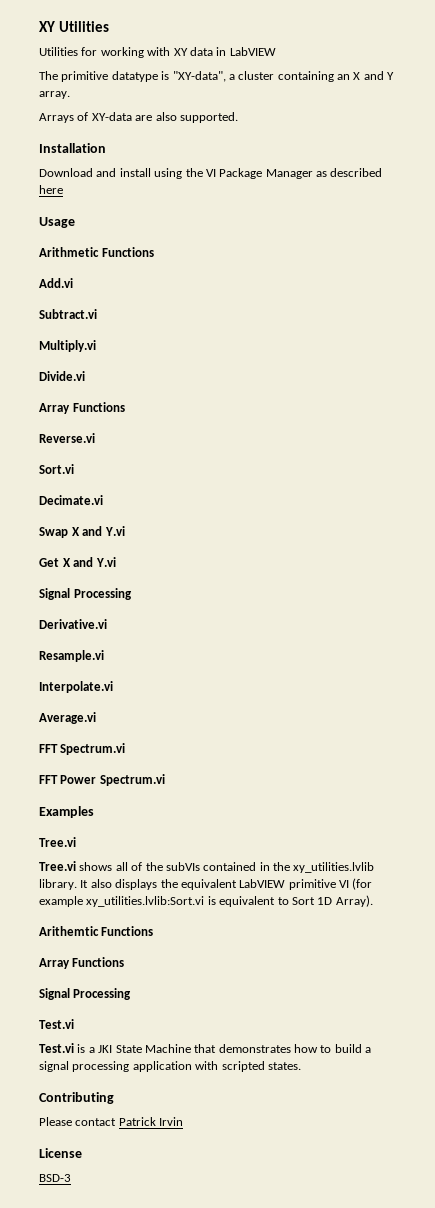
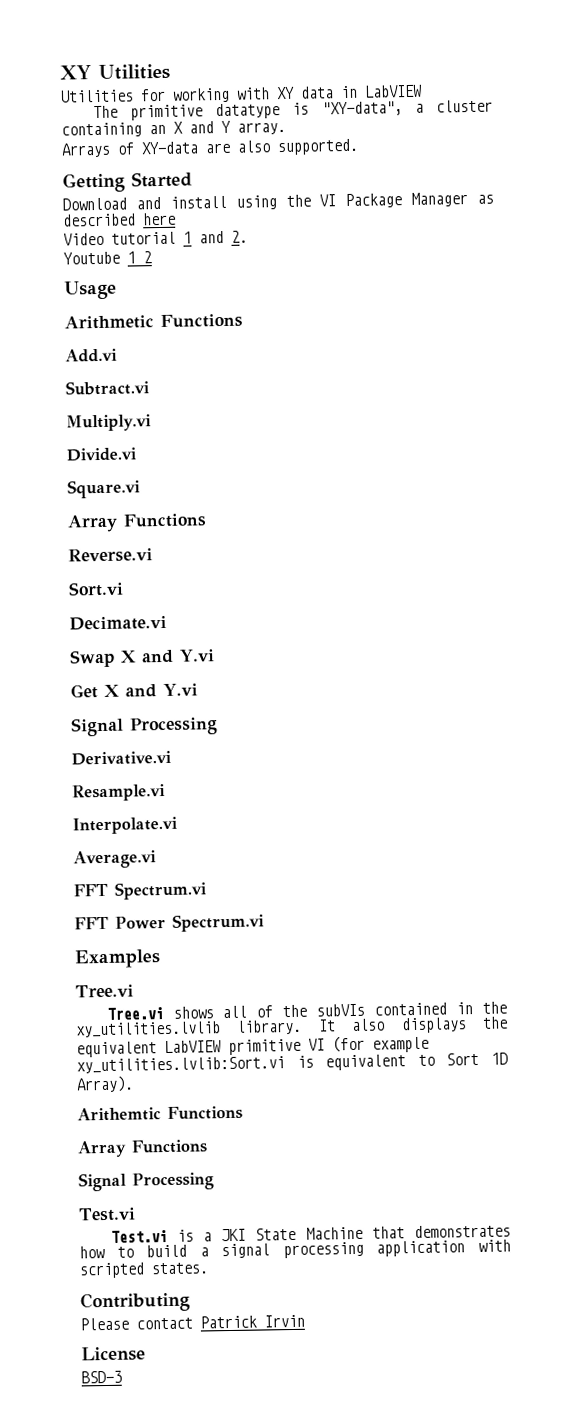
- Installation
+ Getting Started
+ Video tutorial 1 and 2.
+ Youtube 1 2
+ Square.vi

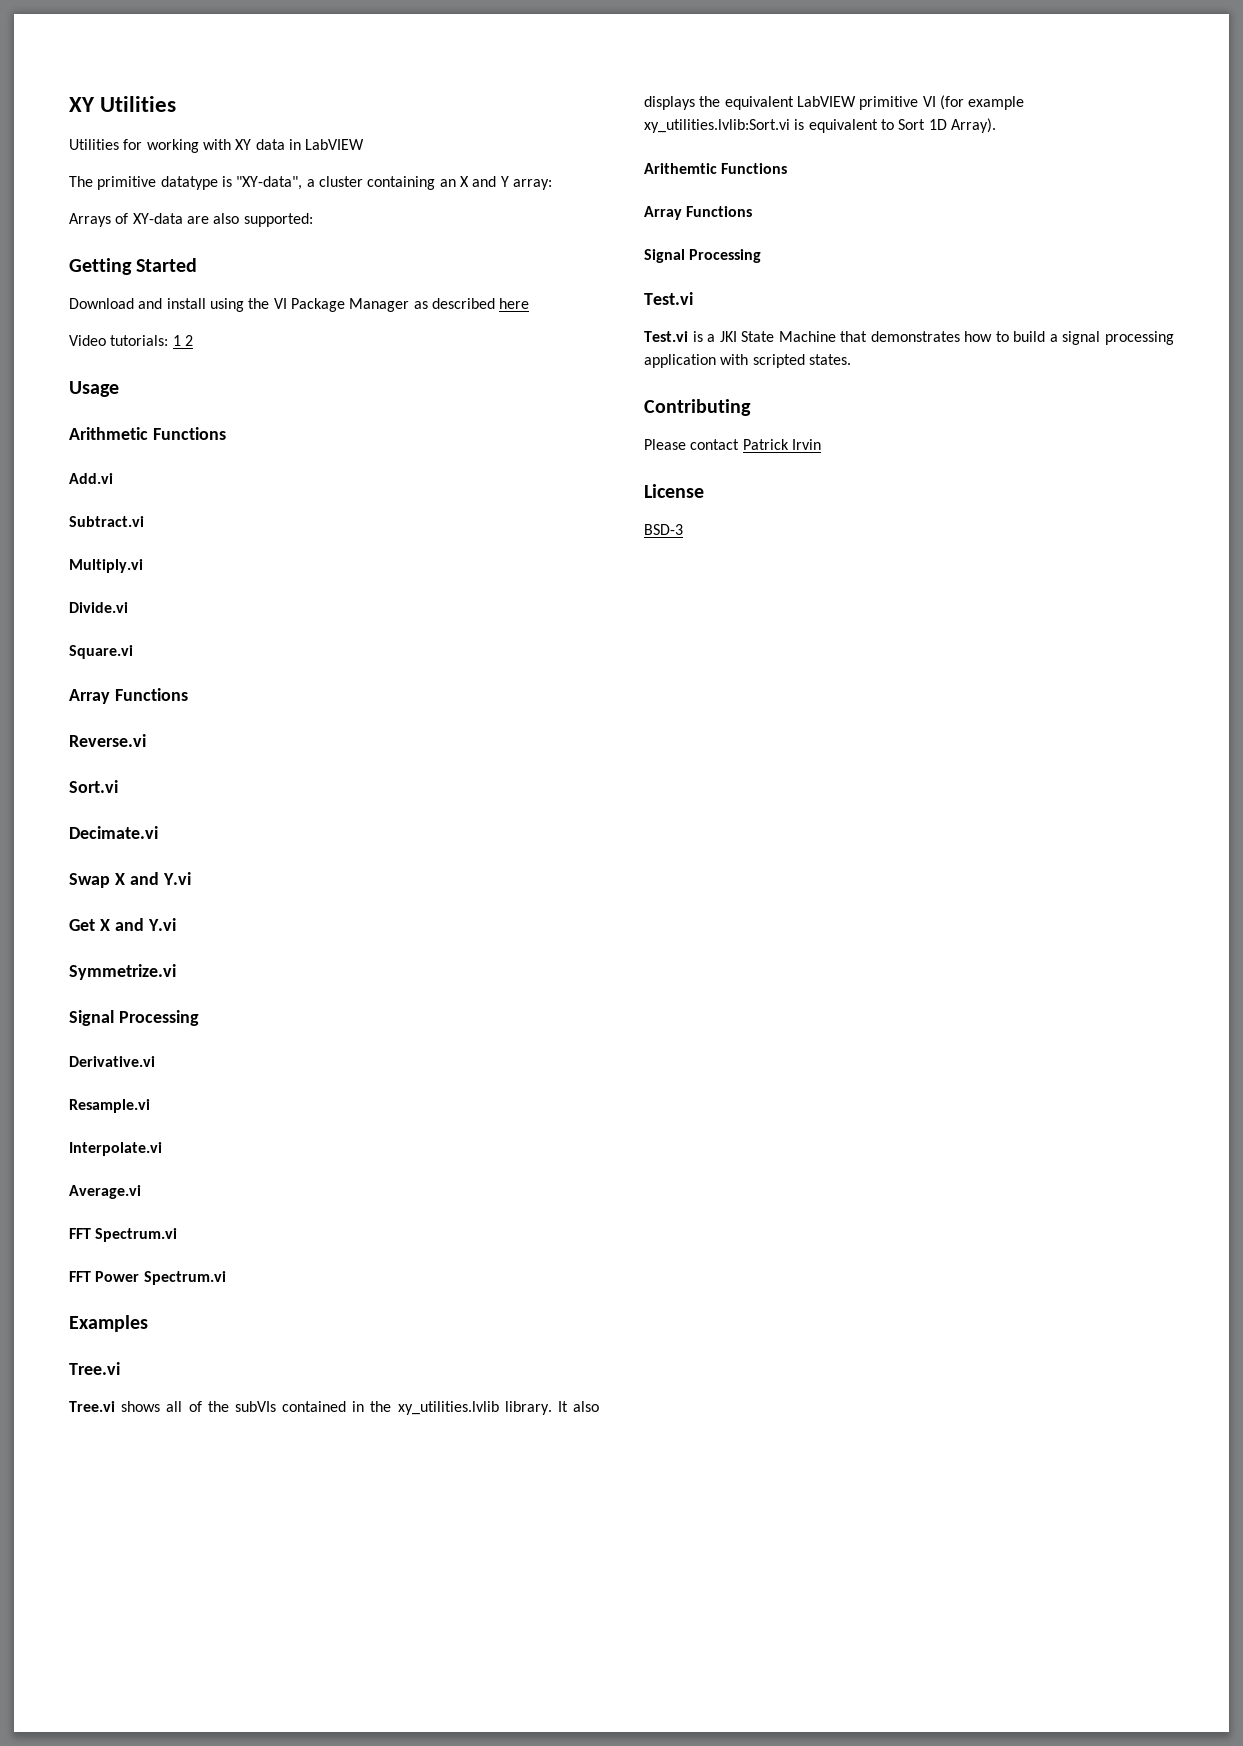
- The primitive datatype is "XY-data", a cluster containing an X and Y array.
+ The primitive datatype is "XY-data", a cluster containing an X and Y array:
- Arrays of XY-data are also supported.
+ Arrays of XY-data are also supported:
- Video tutorial 1 and 2.
- Youtube 1 2
+ Video tutorials: 1 2
+ Symmetrize.vi

